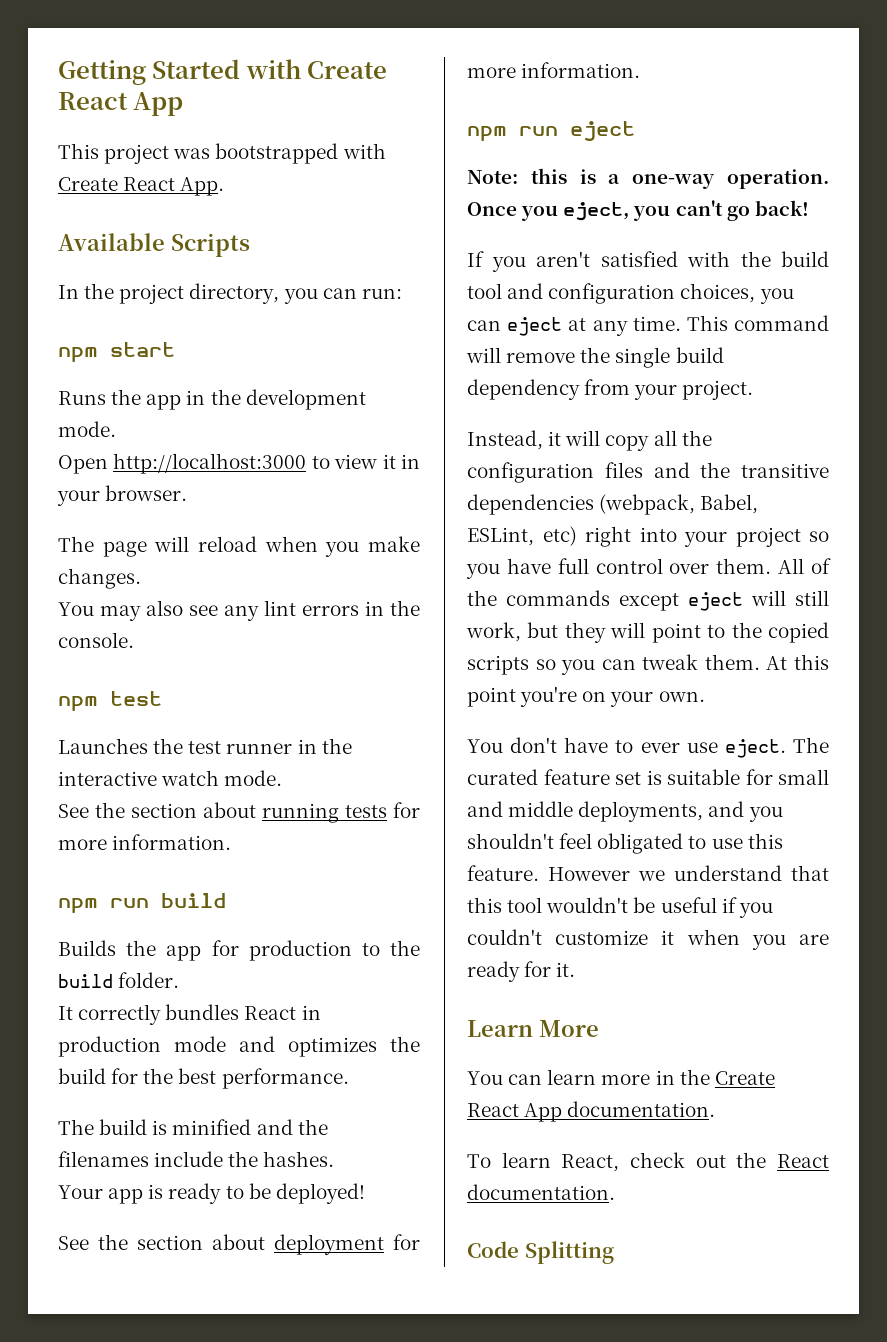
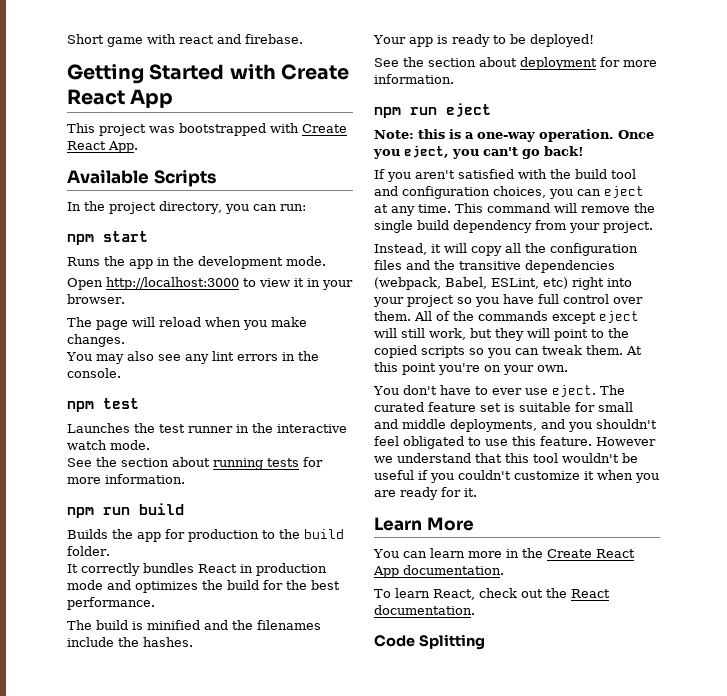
+ Short game with react and firebase.

